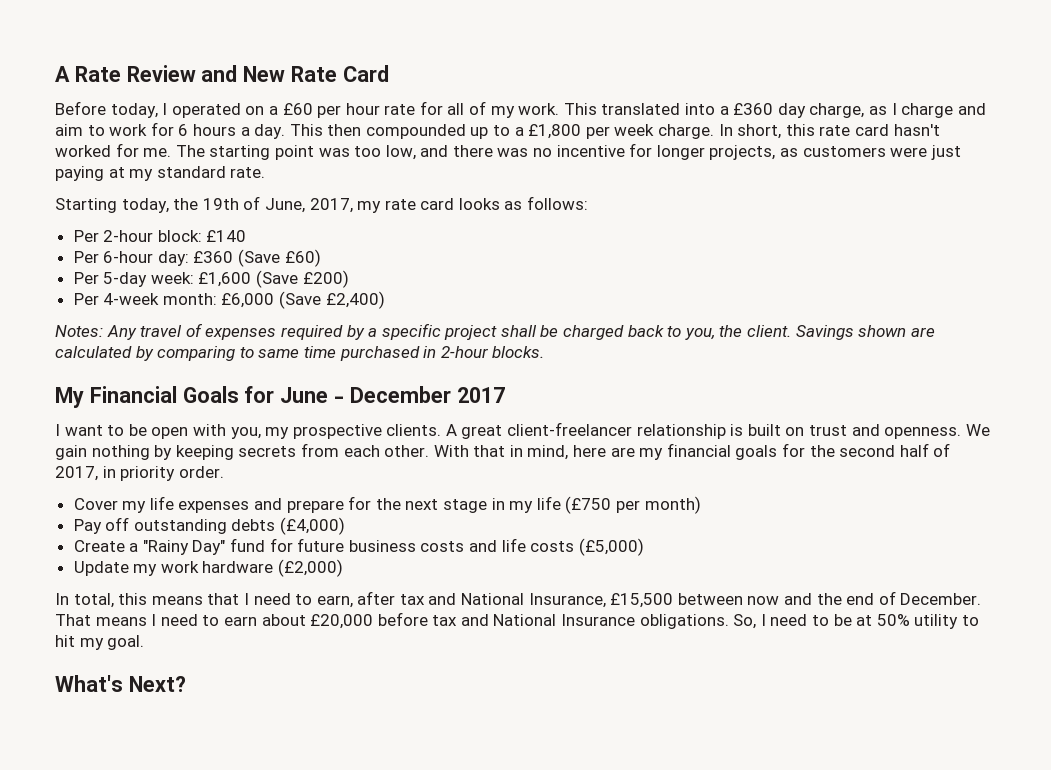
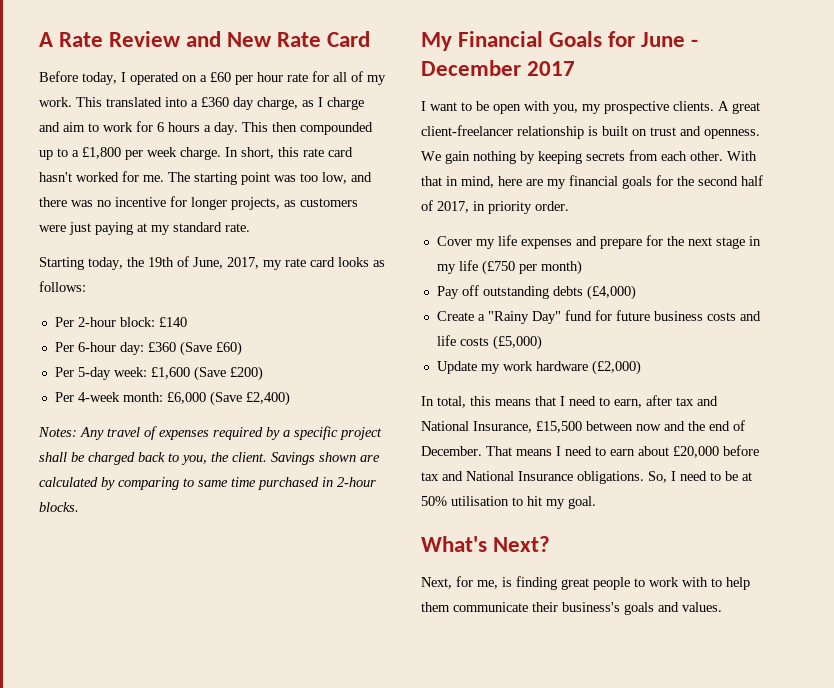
- So, I need to be at 50% utility to hit my goal.
+ So, I need to be at 50% utilisation to hit my goal.
+ Next, for me, is finding great people to work with to help them communicate their business's goals and values.

